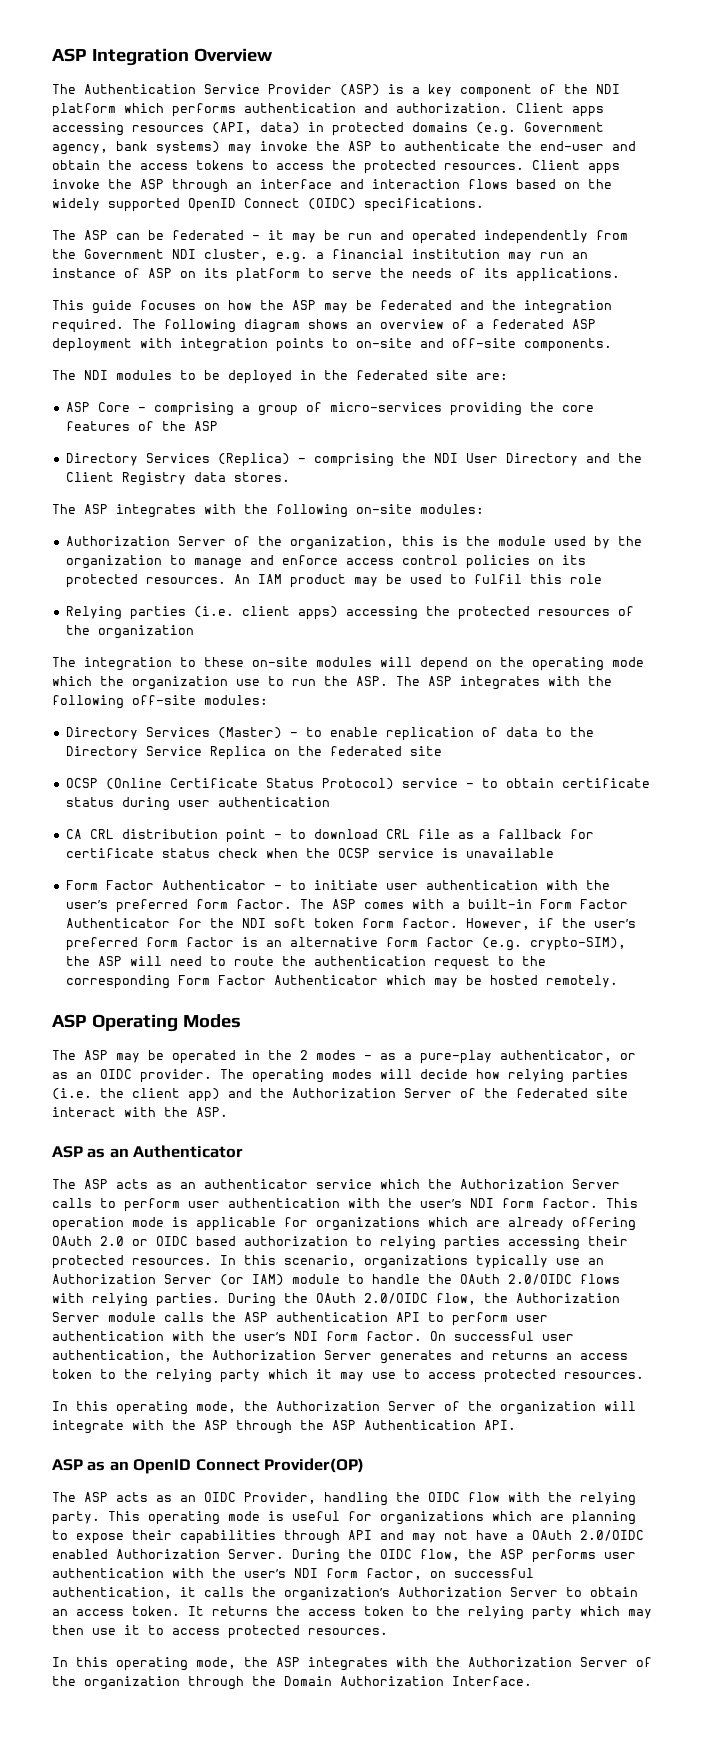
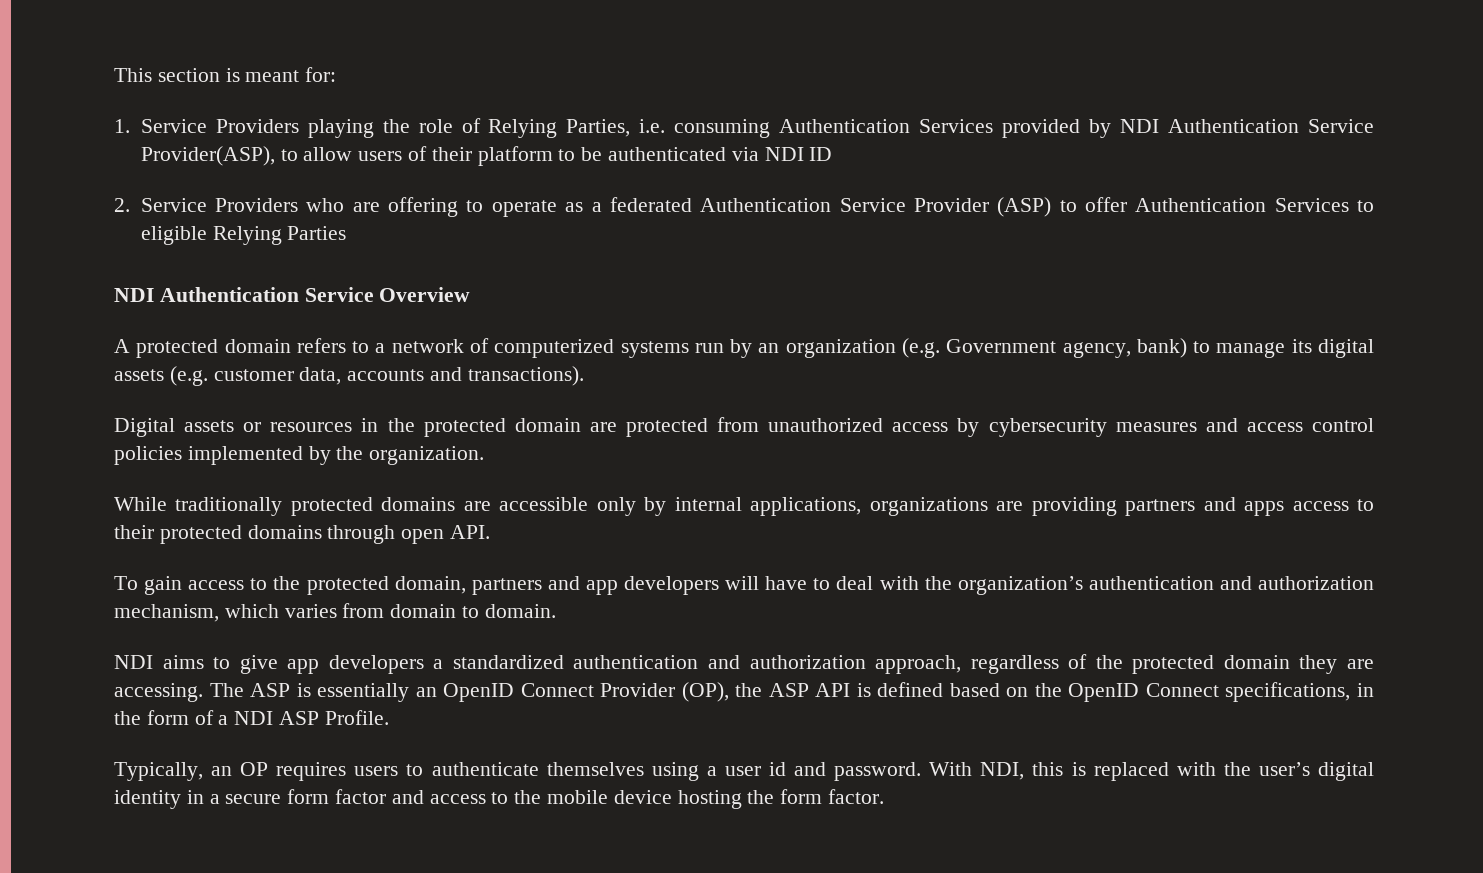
- ASP Integration Overview
- The Authentication Service Provider (ASP) is a key component of the NDI platform which performs authentication and authorization. Client apps accessing resources (API, data) in protected domains (e.g. Government agency, bank systems) may invoke the ASP to authenticate the end-user and obtain the access tokens to access the protected resources. Client apps invoke the ASP through an interface and interaction flows based on the widely supported OpenID Connect (OIDC) specifications.
- The ASP can be federated – it may be run and operated independently from the Government NDI cluster, e.g. a financial institution may run an instance of ASP on its platform to serve the needs of its applications.
- This guide focuses on how the ASP may be federated and the integration required. The following diagram shows an overview of a federated ASP deployment with integration points to on-site and off-site components.
- The NDI modules to be deployed in the federated site are:
- ASP Core – comprising a group of micro-services providing the core features of the ASP
- Directory Services (Replica) – comprising the NDI User Directory and the Client Registry data stores.
- The ASP integrates with the following on-site modules:
- Authorization Server of the organization, this is the module used by the organization to manage and enforce access control policies on its protected resources. An IAM product may be used to fulfil this role
- Relying parties (i.e. client apps) accessing the protected resources of the organization
- The integration to these on-site modules will depend on the operating mode which the organization use to run the ASP. The ASP integrates with the following off-site modules:
- Directory Services (Master) – to enable replication of data to the Directory Service Replica on the federated site
- OCSP (Online Certificate Status Protocol) service – to obtain certificate status during user authentication
- CA CRL distribution point – to download CRL file as a fallback for certificate status check when the OCSP service is unavailable
- Form Factor Authenticator – to initiate user authentication with the user’s preferred form factor. The ASP comes with a built-in Form Factor Authenticator for the NDI soft token form factor. However, if the user’s preferred form factor is an alternative form factor (e.g. crypto-SIM), the ASP will need to route the authentication request to the corresponding Form Factor Authenticator which may be hosted remotely.
- ASP Operating Modes
- The ASP may be operated in the 2 modes – as a pure-play authenticator, or as an OIDC provider. The operating modes will decide how relying parties (i.e. the client app) and the Authorization Server of the federated site interact with the ASP.
- ASP as an Authenticator
- The ASP acts as an authenticator service which the Authorization Server calls to perform user authentication with the user’s NDI form factor. This operation mode is applicable for organizations which are already offering OAuth 2.0 or OIDC based authorization to relying parties accessing their protected resources. In this scenario, organizations typically use an Authorization Server (or IAM) module to handle the OAuth 2.0/OIDC flows with relying parties. During the OAuth 2.0/OIDC flow, the Authorization Server module calls the ASP authentication API to perform user authentication with the user’s NDI form factor. On successful user authentication, the Authorization Server generates and returns an access token to the relying party which it may use to access protected resources.
- In this operating mode, the Authorization Server of the organization will integrate with the ASP through the ASP Authentication API.
- ASP as an OpenID Connect Provider(OP)
- The ASP acts as an OIDC Provider, handling the OIDC flow with the relying party. This operating mode is useful for organizations which are planning to expose their capabilities through API and may not have a OAuth 2.0/OIDC enabled Authorization Server. During the OIDC flow, the ASP performs user authentication with the user’s NDI form factor, on successful authentication, it calls the organization’s Authorization Server to obtain an access token. It returns the access token to the relying party which may then use it to access protected resources.
- In this operating mode, the ASP integrates with the Authorization Server of the organization through the Domain Authorization Interface.
+ This section is meant for:
+ 1. Service Providers playing the role of Relying Parties, i.e. consuming Authentication Services provided by NDI Authentication Service Provider(ASP), to allow users of their platform to be authenticated via NDI ID
+ 2. Service Providers who are offering to operate as a federated Authentication Service Provider (ASP) to offer Authentication Services to eligible Relying Parties
+ NDI Authentication Service Overview
+ A protected domain refers to a network of computerized systems run by an organization (e.g. Government agency, bank) to manage its digital assets (e.g. customer data, accounts and transactions).
+ Digital assets or resources in the protected domain are protected from unauthorized access by cybersecurity measures and access control policies implemented by the organization.
+ While traditionally protected domains are accessible only by internal applications, organizations are providing partners and apps access to their protected domains through open API.
+ To gain access to the protected domain, partners and app developers will have to deal with the organization’s authentication and authorization mechanism, which varies from domain to domain.
+ NDI aims to give app developers a standardized authentication and authorization approach, regardless of the protected domain they are accessing. The ASP is essentially an OpenID Connect Provider (OP), the ASP API is defined based on the OpenID Connect specifications, in the form of a NDI ASP Profile.
+ Typically, an OP requires users to authenticate themselves using a user id and password. With NDI, this is replaced with the user’s digital identity in a secure form factor and access to the mobile device hosting the form factor.

